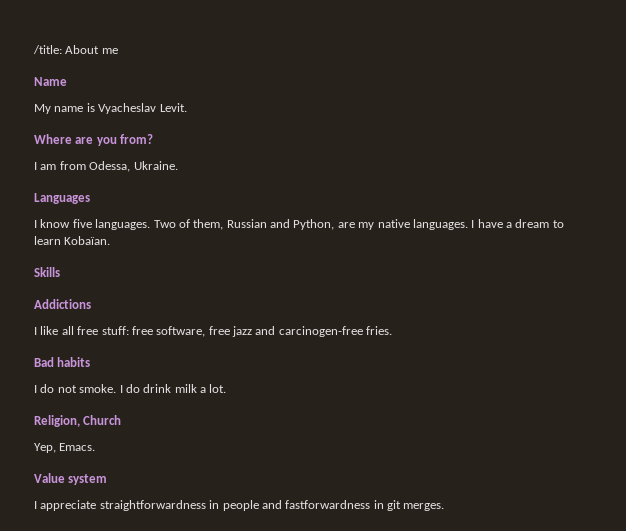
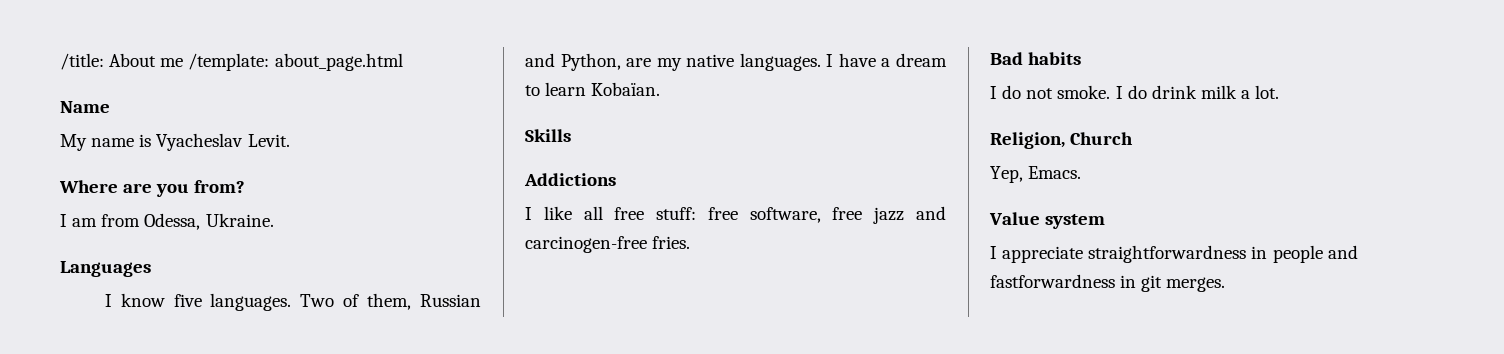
- /title: About me
+ /title: About me /template: about_page.html

